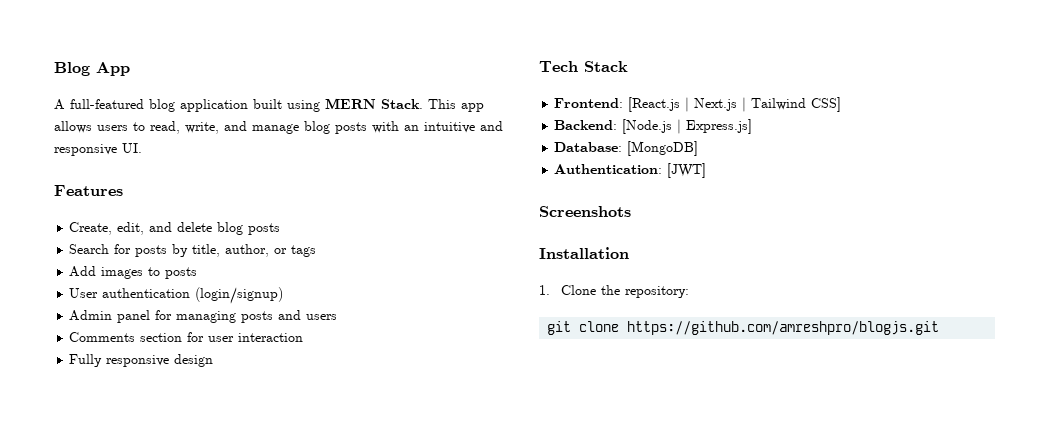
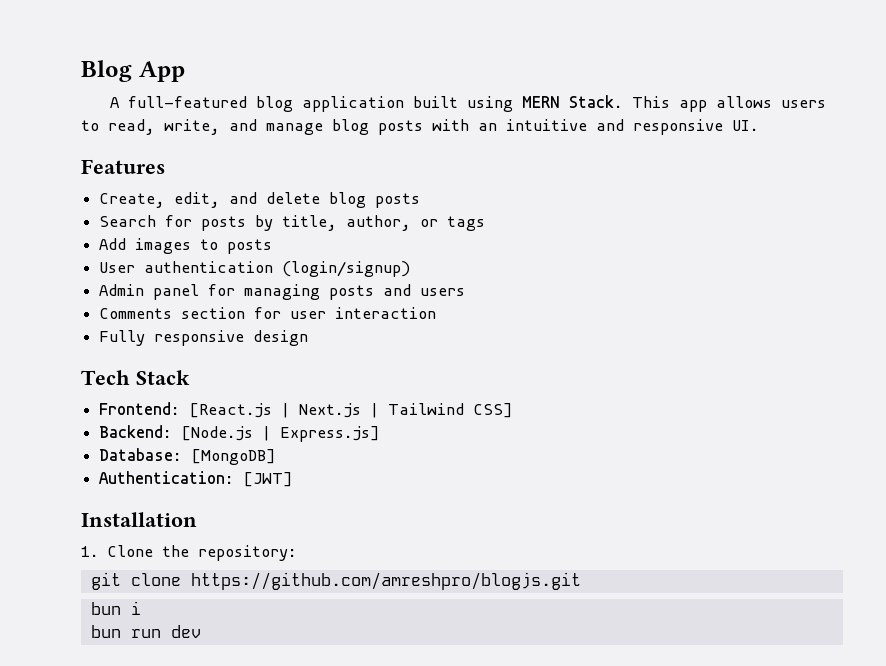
- Screenshots
+ bun i
+ bun run dev

